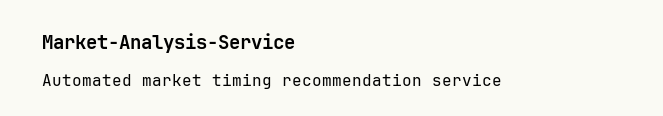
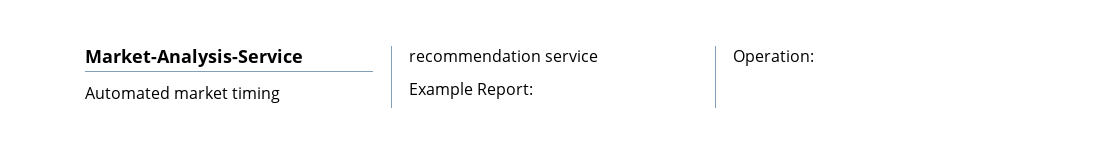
+ Example Report:
+ Operation:

